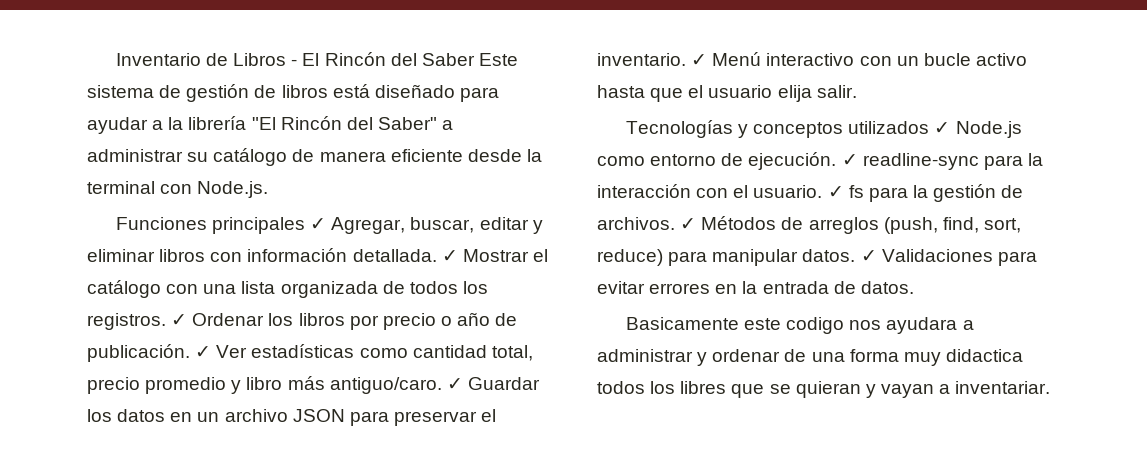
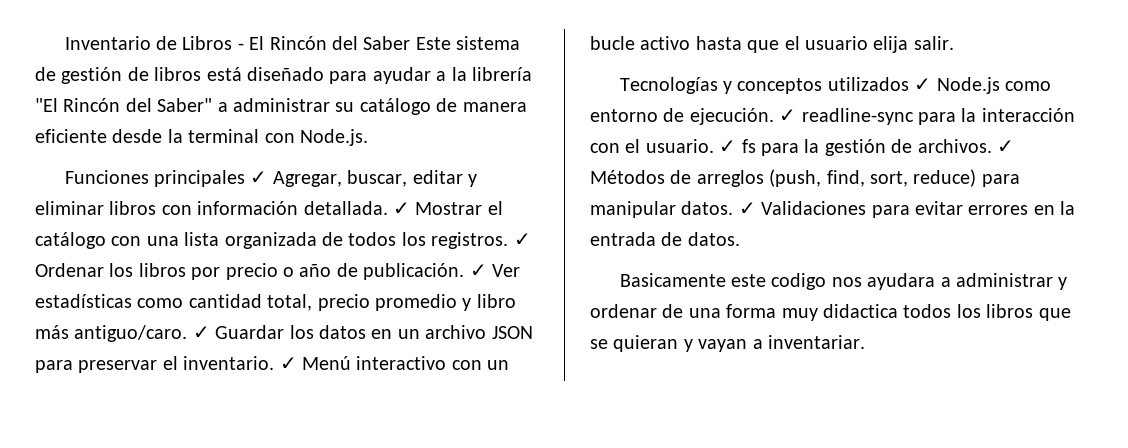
- Basicamente este codigo nos ayudara a administrar y ordenar de una forma muy didactica todos los libres que se quieran y vayan a inventariar.
+ Basicamente este codigo nos ayudara a administrar y ordenar de una forma muy didactica todos los libros que se quieran y vayan a inventariar.

